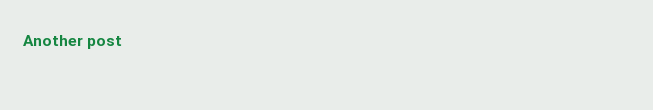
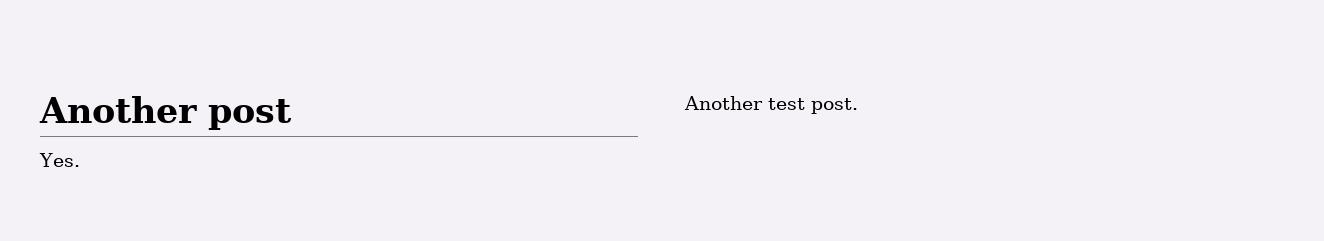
+ Yes.
+ Another test post.

